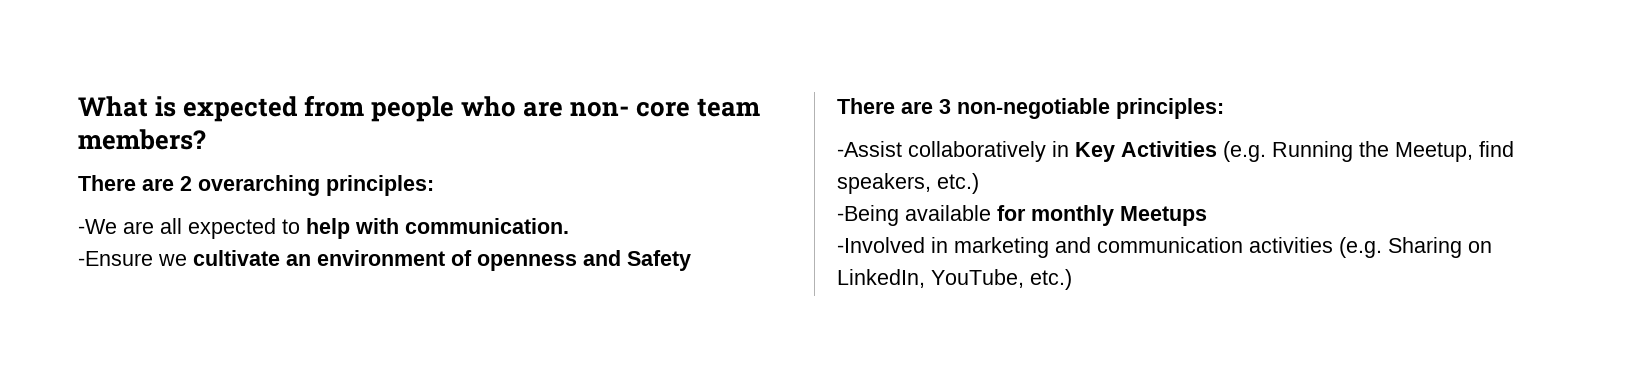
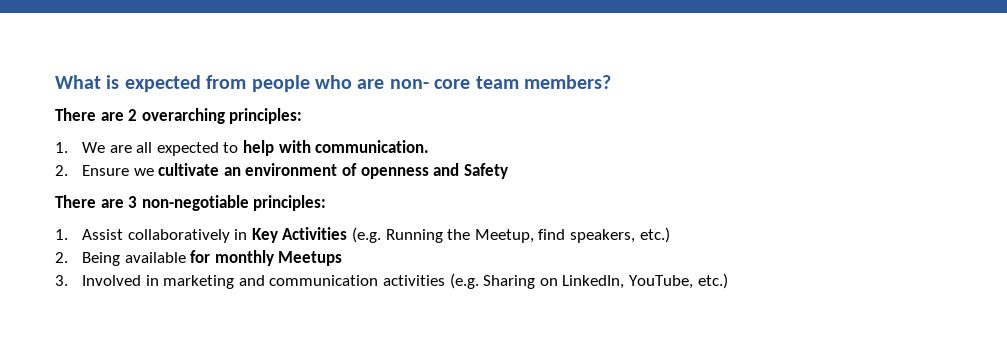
- -We are all expected to help with communication.
+ 1. We are all expected to help with communication.
- -Ensure we cultivate an environment of openness and Safety
+ 2. Ensure we cultivate an environment of openness and Safety
- -Assist collaboratively in Key Activities (e.g. Running the Meetup, find speakers, etc.)
+ 1. Assist collaboratively in Key Activities (e.g. Running the Meetup, find speakers, etc.)
- -Being available for monthly Meetups
+ 2. Being available for monthly Meetups
- -Involved in marketing and communication activities (e.g. Sharing on LinkedIn, YouTube, etc.)
+ 3. Involved in marketing and communication activities (e.g. Sharing on LinkedIn, YouTube, etc.)

